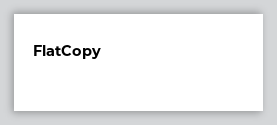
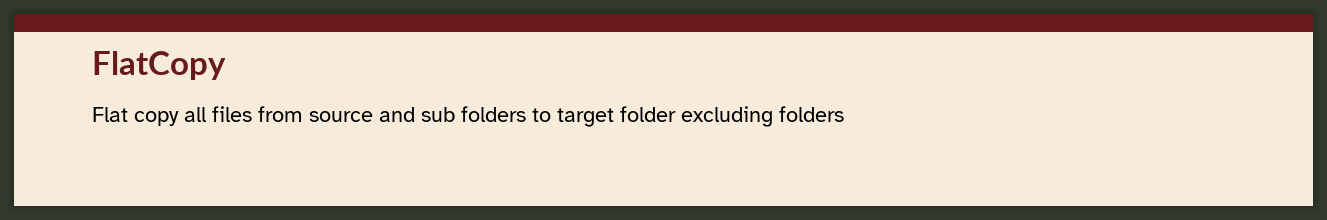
+ Flat copy all files from source and sub folders to target folder excluding folders

